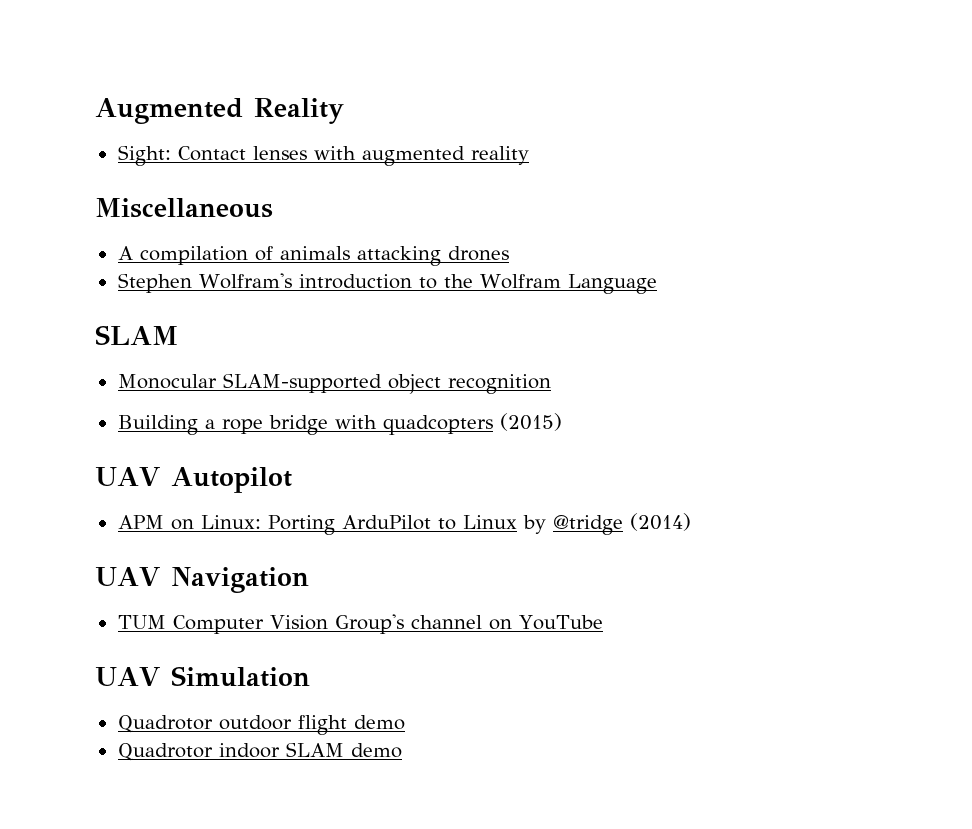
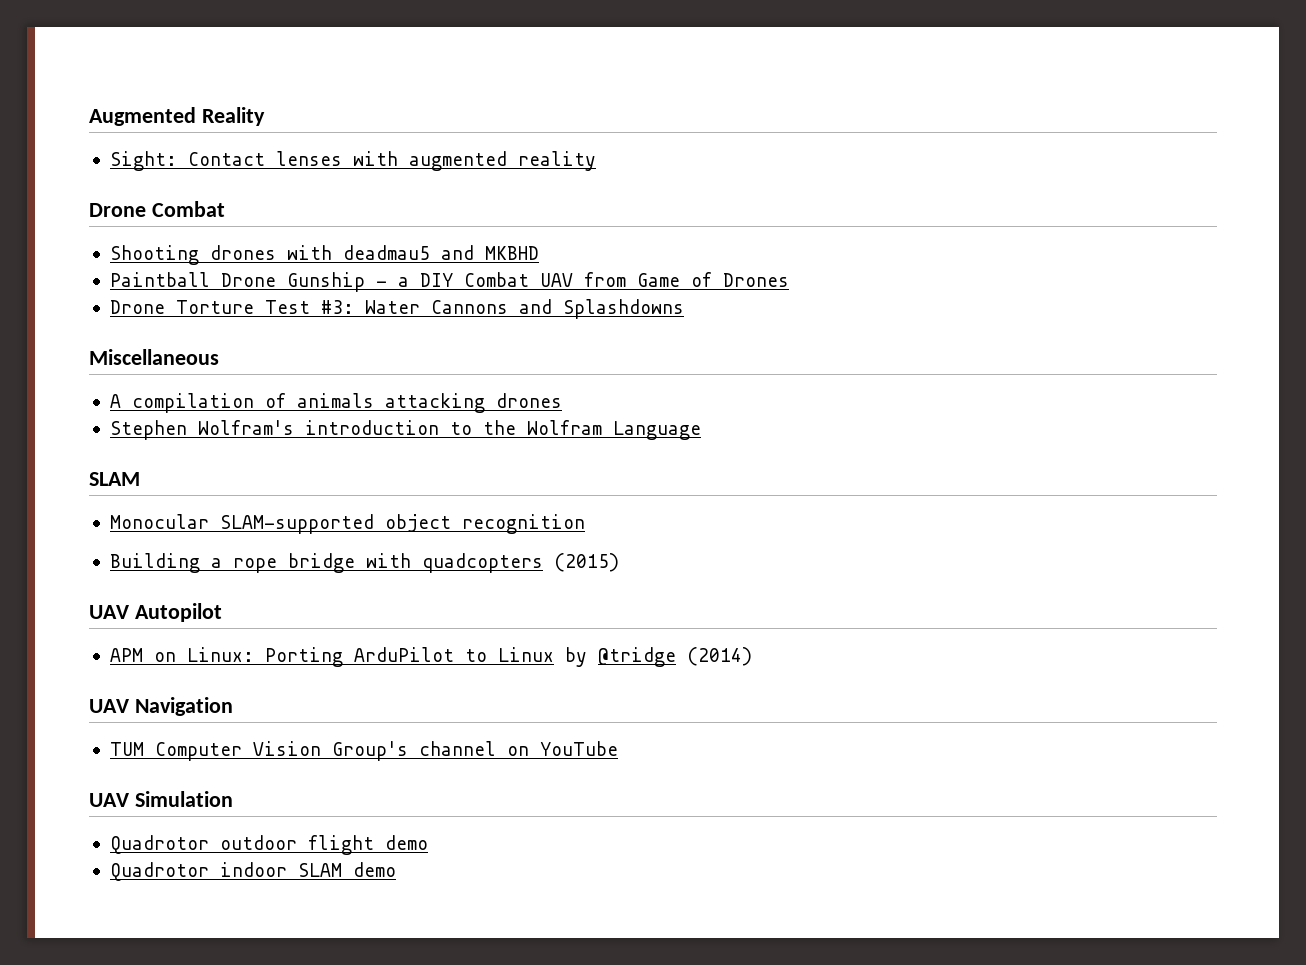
+ Drone Combat
+ Shooting drones with deadmau5 and MKBHD
+ Paintball Drone Gunship - a DIY Combat UAV from Game of Drones
+ Drone Torture Test #3: Water Cannons and Splashdowns

